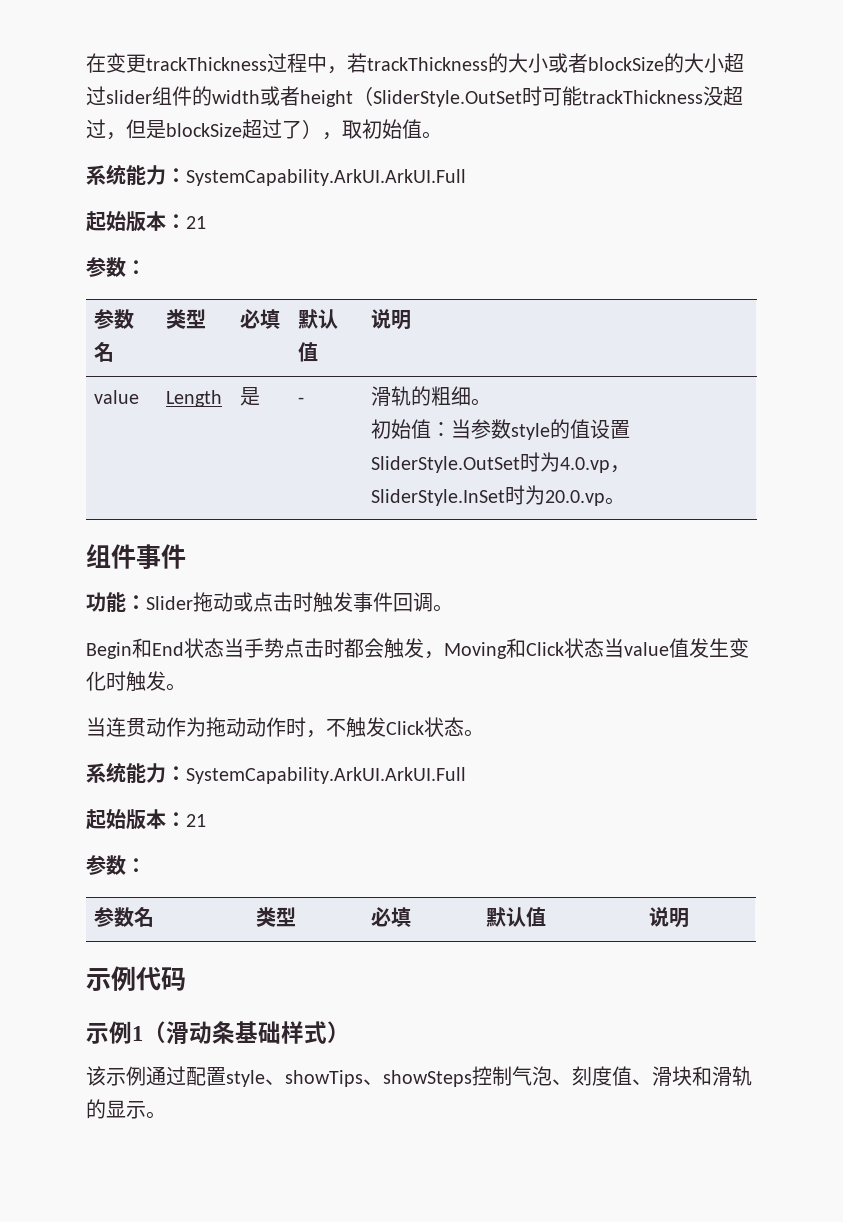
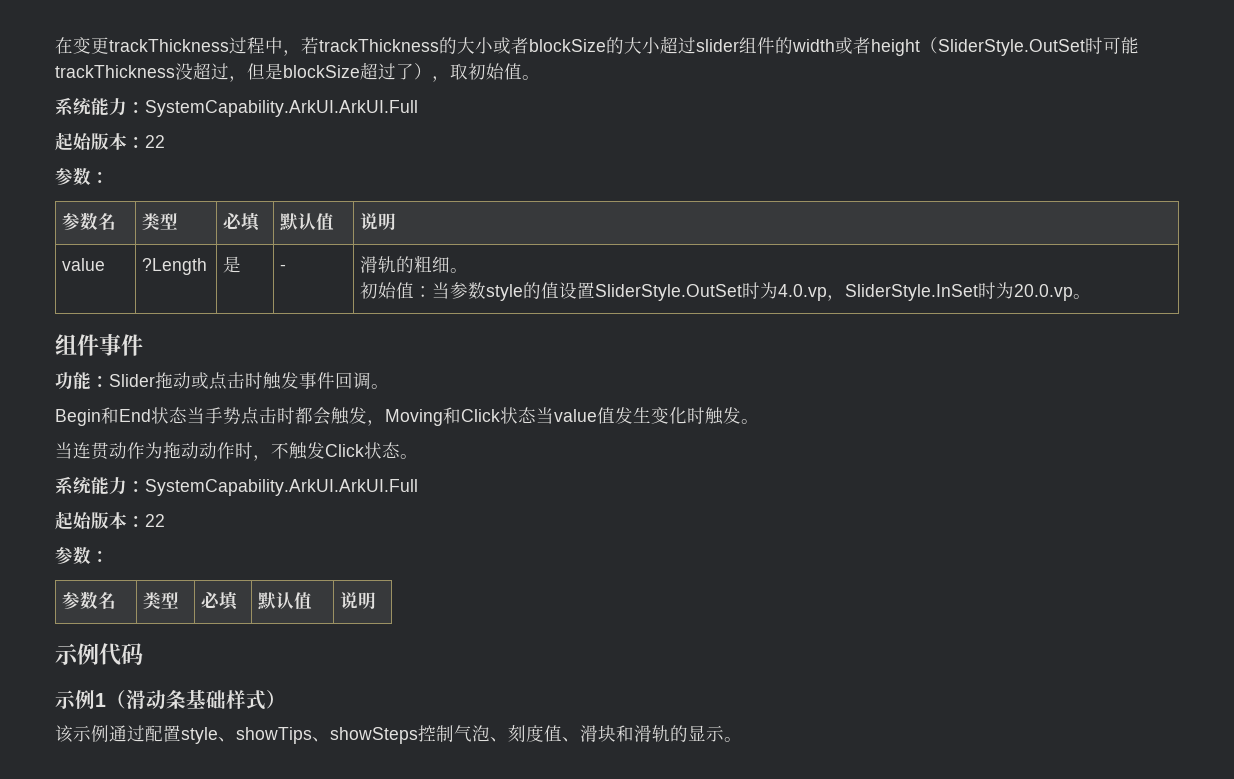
  在变更trackThickness过程中，若trackThickness的大小或者blockSize的大小超过slider组件的width或者height（SliderStyle.OutSet时可能trackThickness没超过，但是blockSize超过了），取初始值。
  系统能力：SystemCapability.ArkUI.ArkUI.Full
- 起始版本：21
+ 起始版本：22
- value | Length | 是 | - | 滑轨的粗细。
+ value | ?Length | 是 | - | 滑轨的粗细。
  当连贯动作为拖动动作时，不触发Click状态。
  系统能力：SystemCapability.ArkUI.ArkUI.Full
- 起始版本：21
+ 起始版本：22

